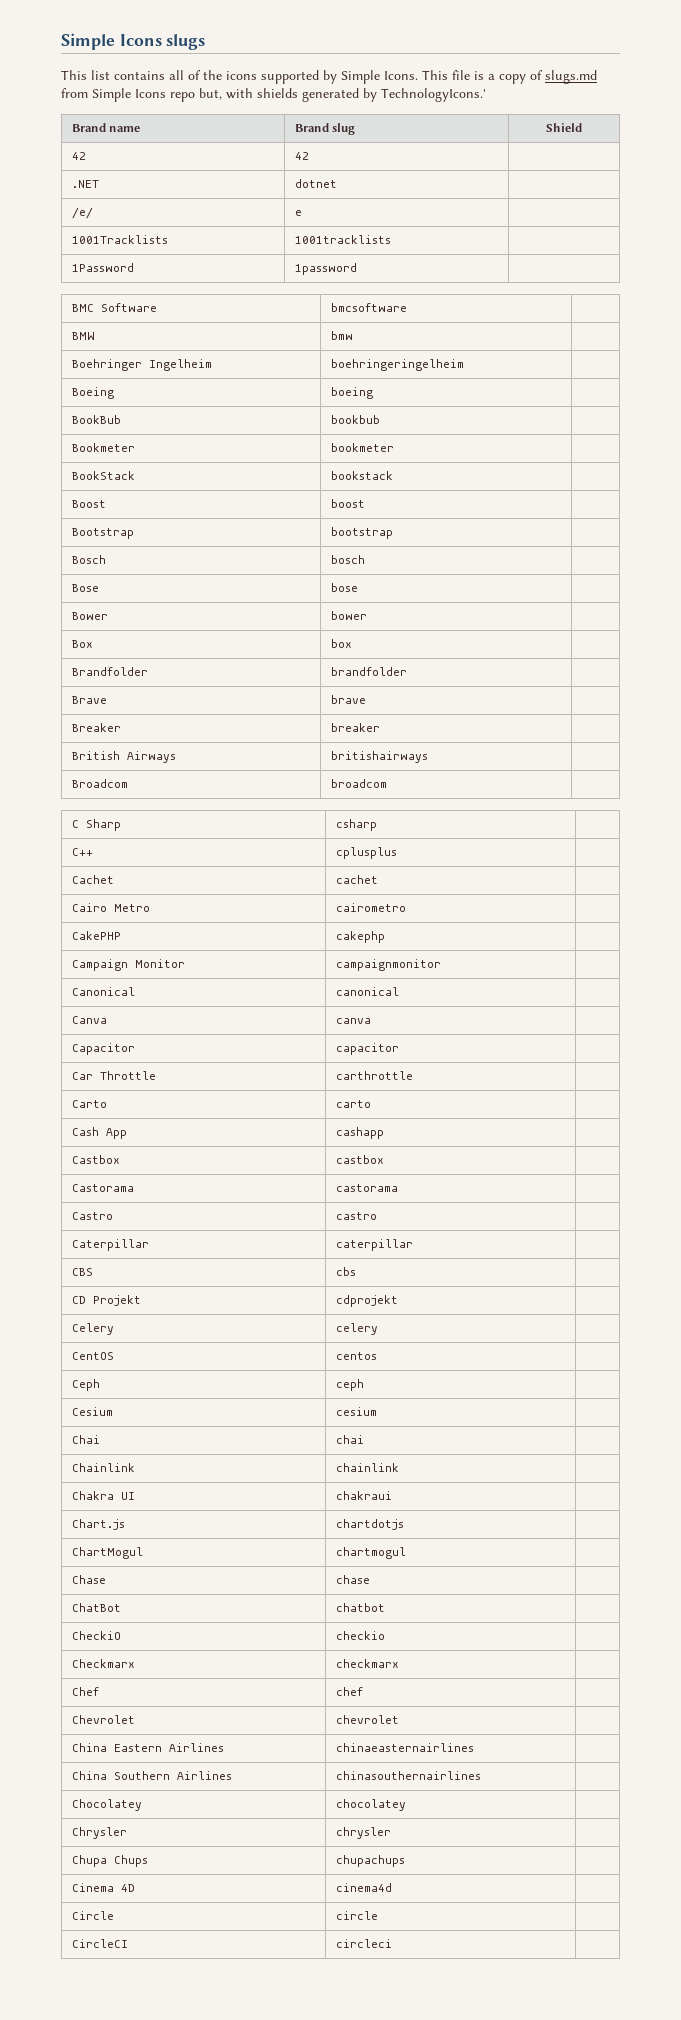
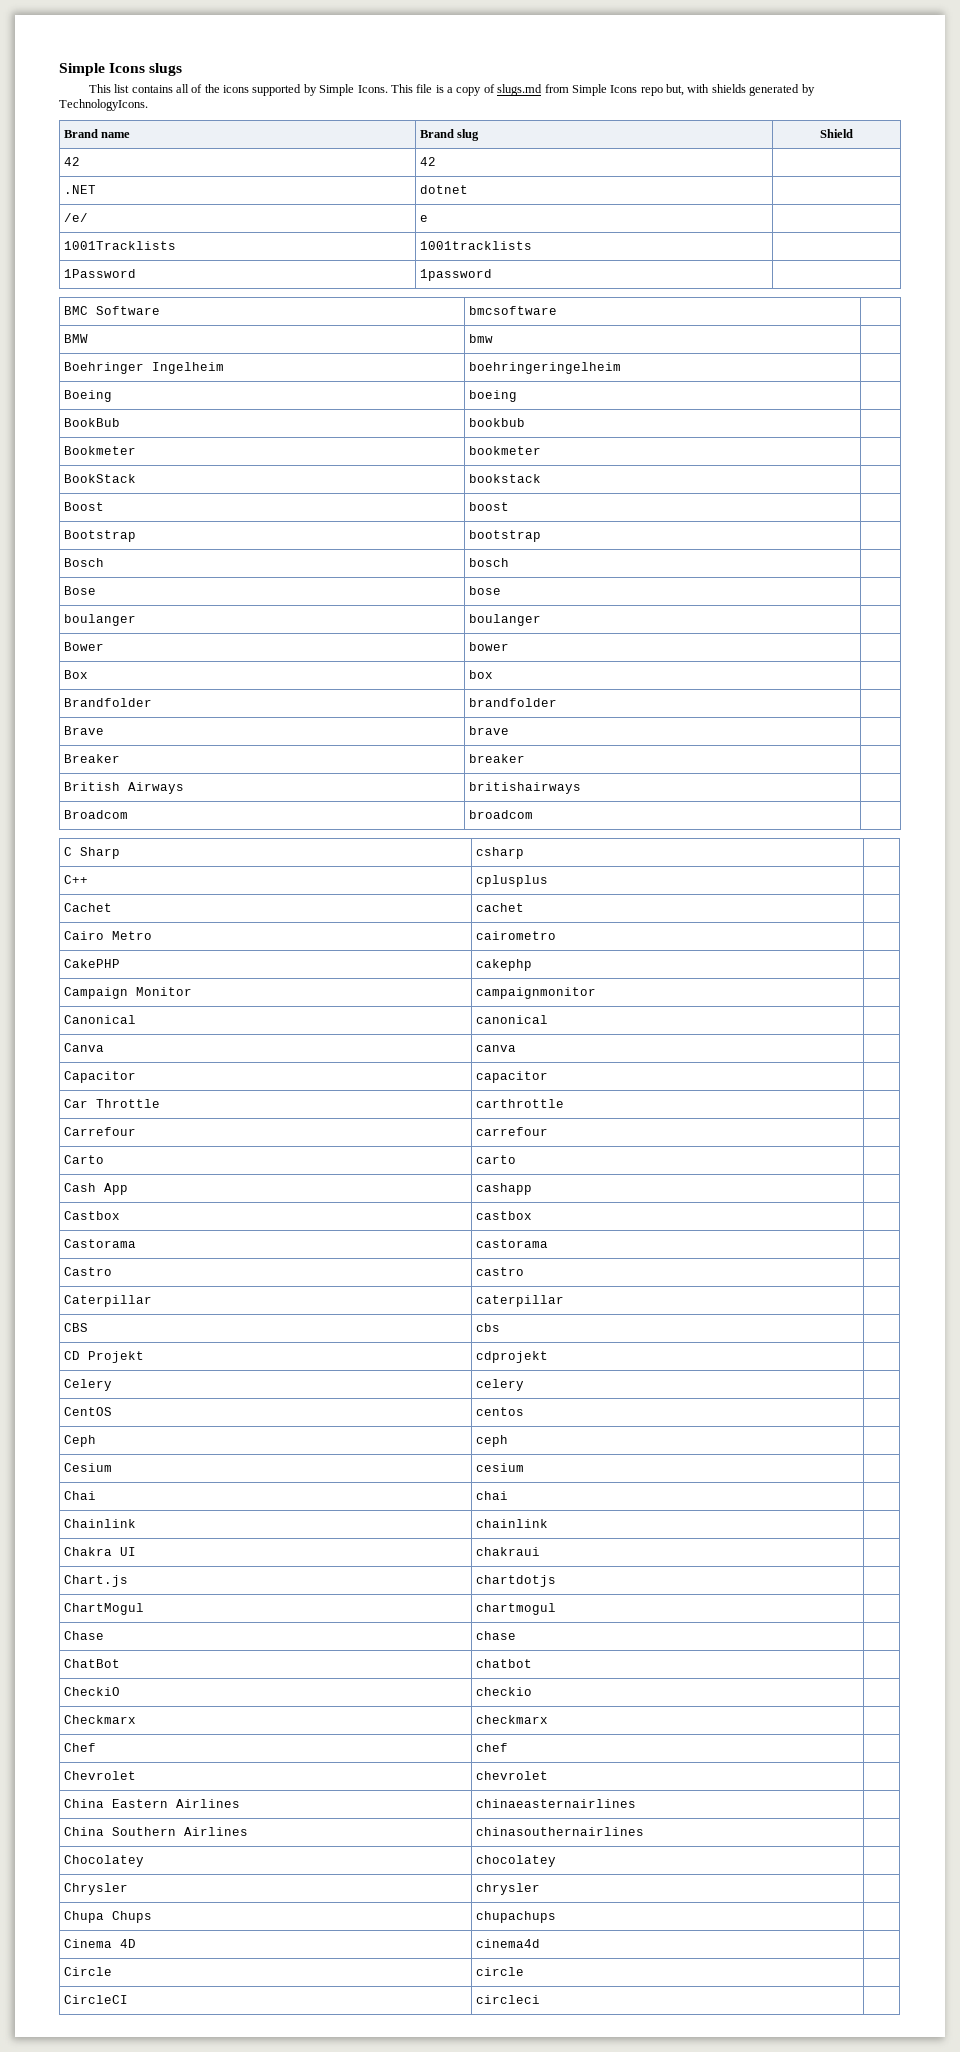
- This file is a copy of slugs.md from Simple Icons repo but, with shields generated by TechnologyIcons.'
+ This file is a copy of slugs.md from Simple Icons repo but, with shields generated by TechnologyIcons.
+ boulanger | boulanger |
+ Carrefour | carrefour |

